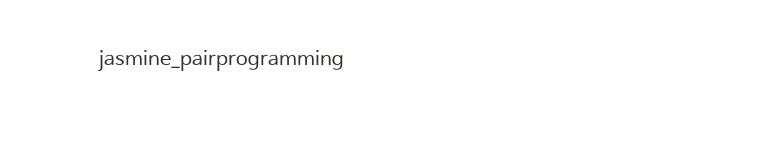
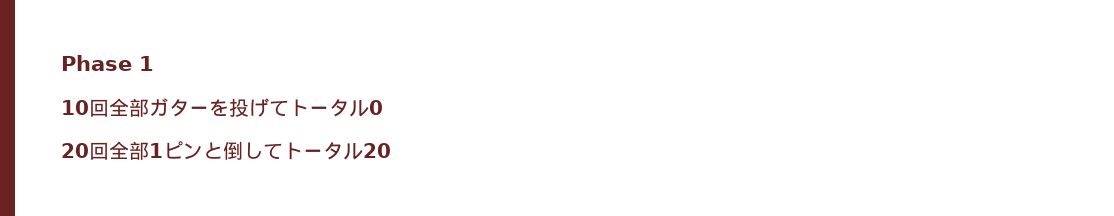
- jasmine_pairprogramming
+ Phase 1
+ 10回全部ガターを投げてトータル0
+ 20回全部1ピンと倒してトータル20

